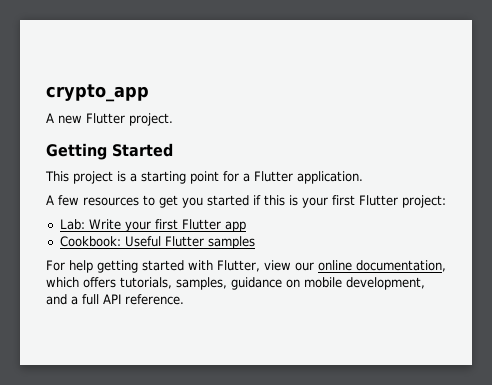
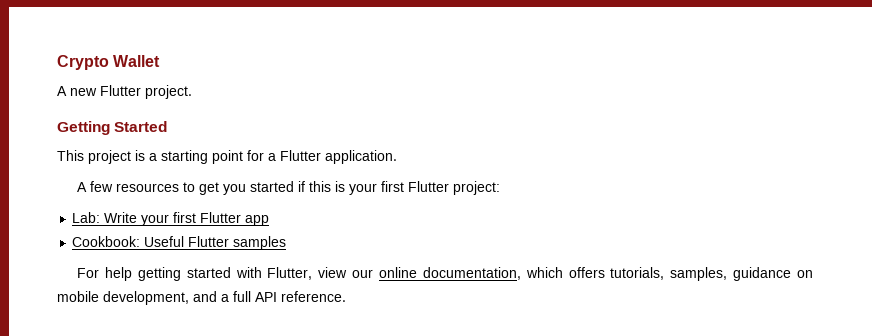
- crypto_app
+ Crypto Wallet

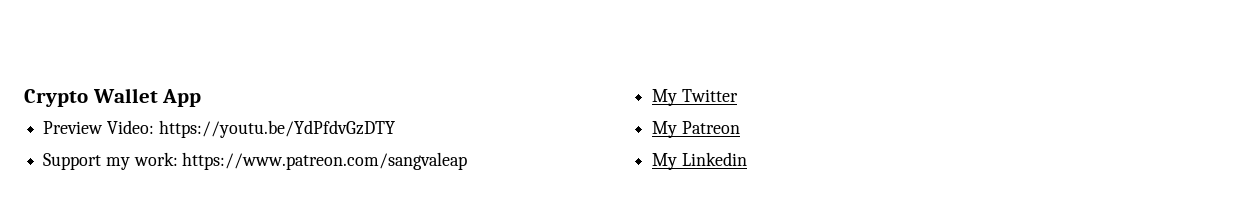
- Crypto Wallet
- A new Flutter project.
- Getting Started
- This project is a starting point for a Flutter application.
- A few resources to get you started if this is your first Flutter project:
- Lab: Write your first Flutter app
- Cookbook: Useful Flutter samples
- For help getting started with Flutter, view our online documentation, which offers tutorials, samples, guidance on mobile development, and a full API reference.
+ Crypto Wallet App
+ Preview Video: https://youtu.be/YdPfdvGzDTY
+ Support my work: https://www.patreon.com/sangvaleap
+ My Twitter
+ My Patreon
+ My Linkedin

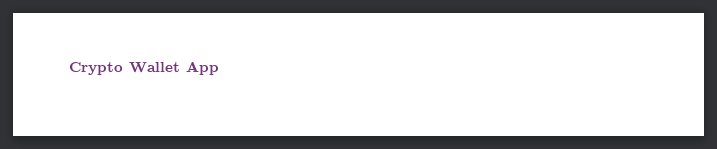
- Preview Video: https://youtu.be/YdPfdvGzDTY
- Support my work: https://www.patreon.com/sangvaleap
- My Twitter
- My Patreon
- My Linkedin

